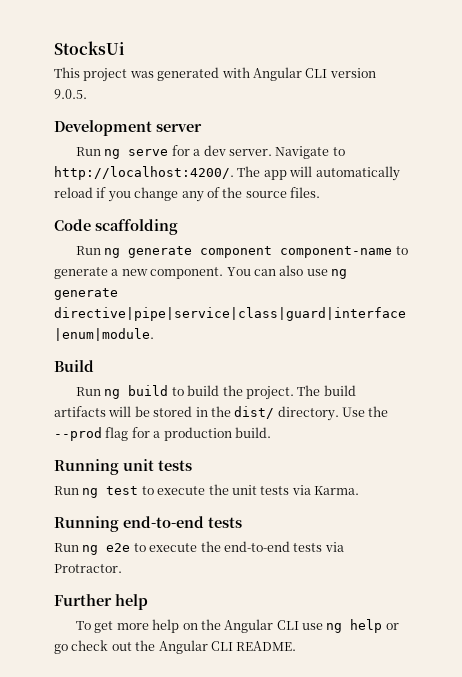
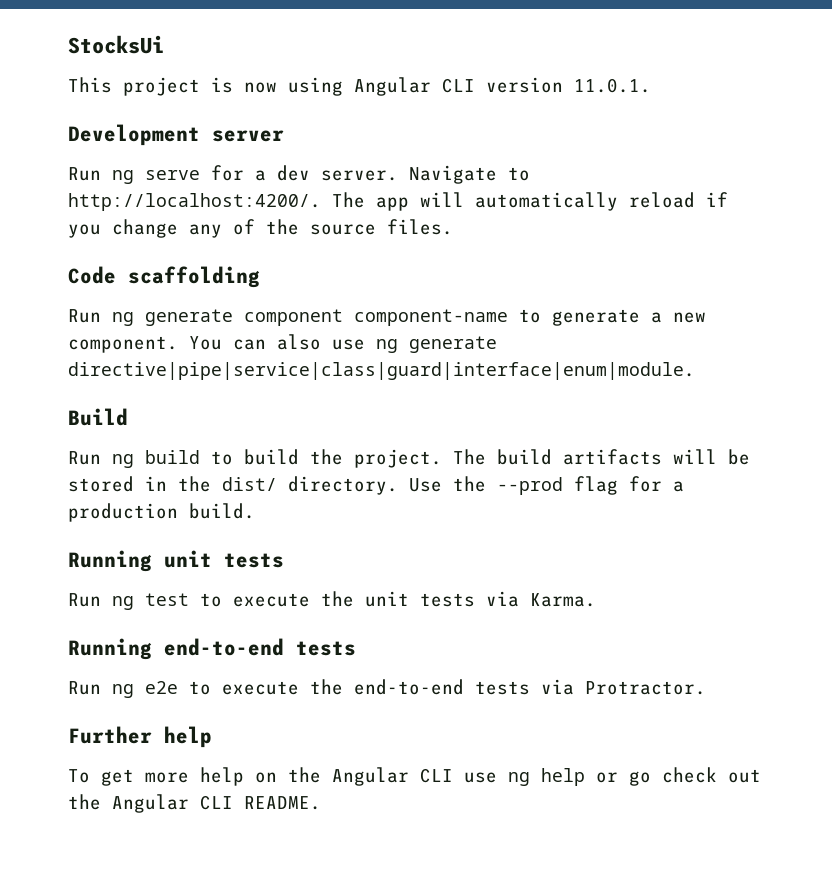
- This project was generated with Angular CLI version 9.0.5.
+ This project is now using Angular CLI version 11.0.1.

